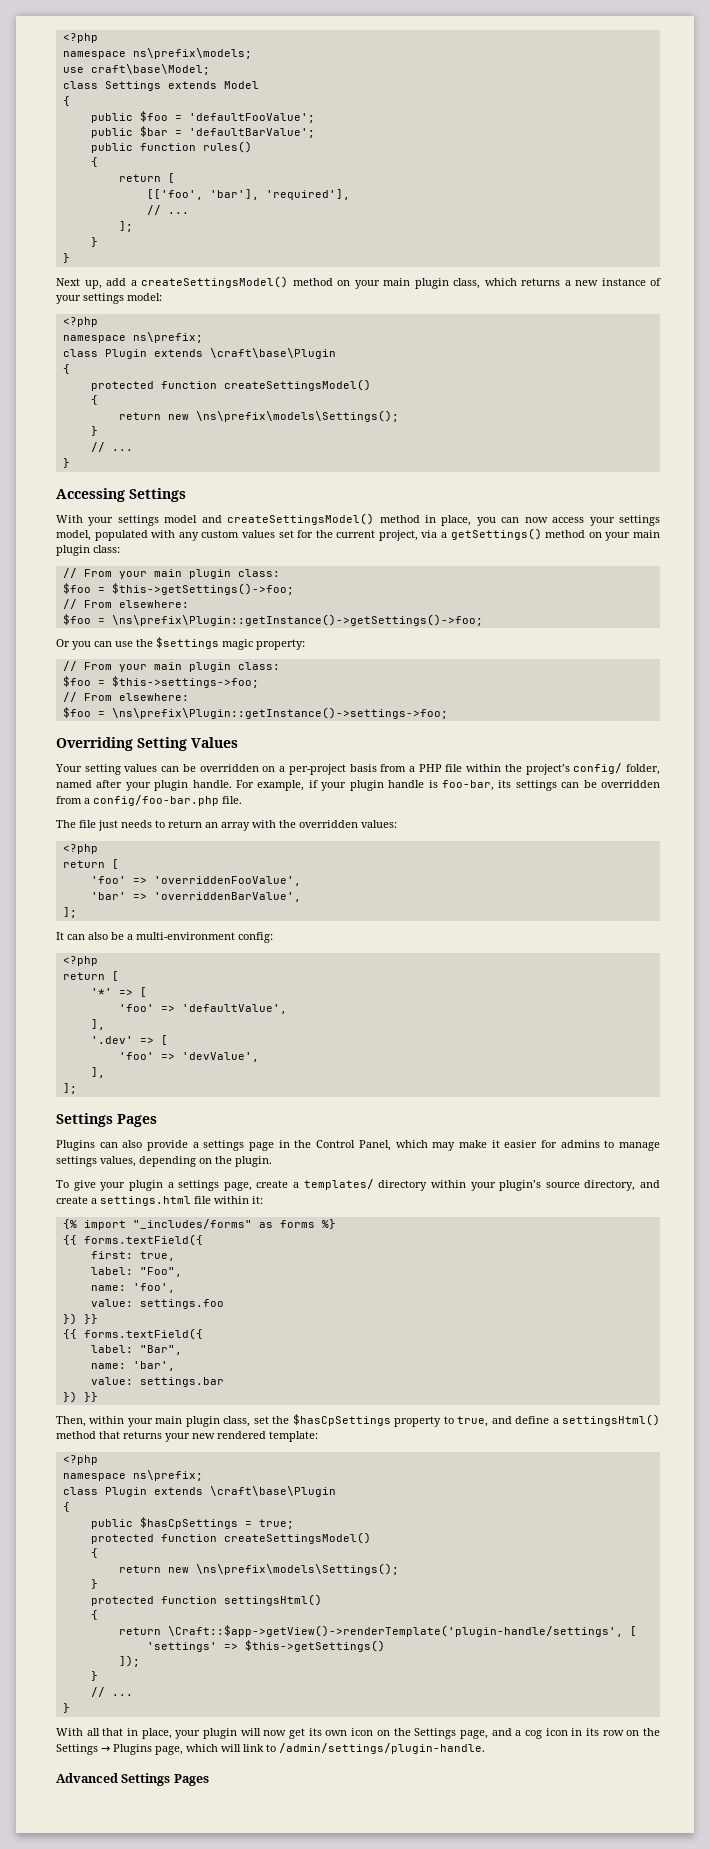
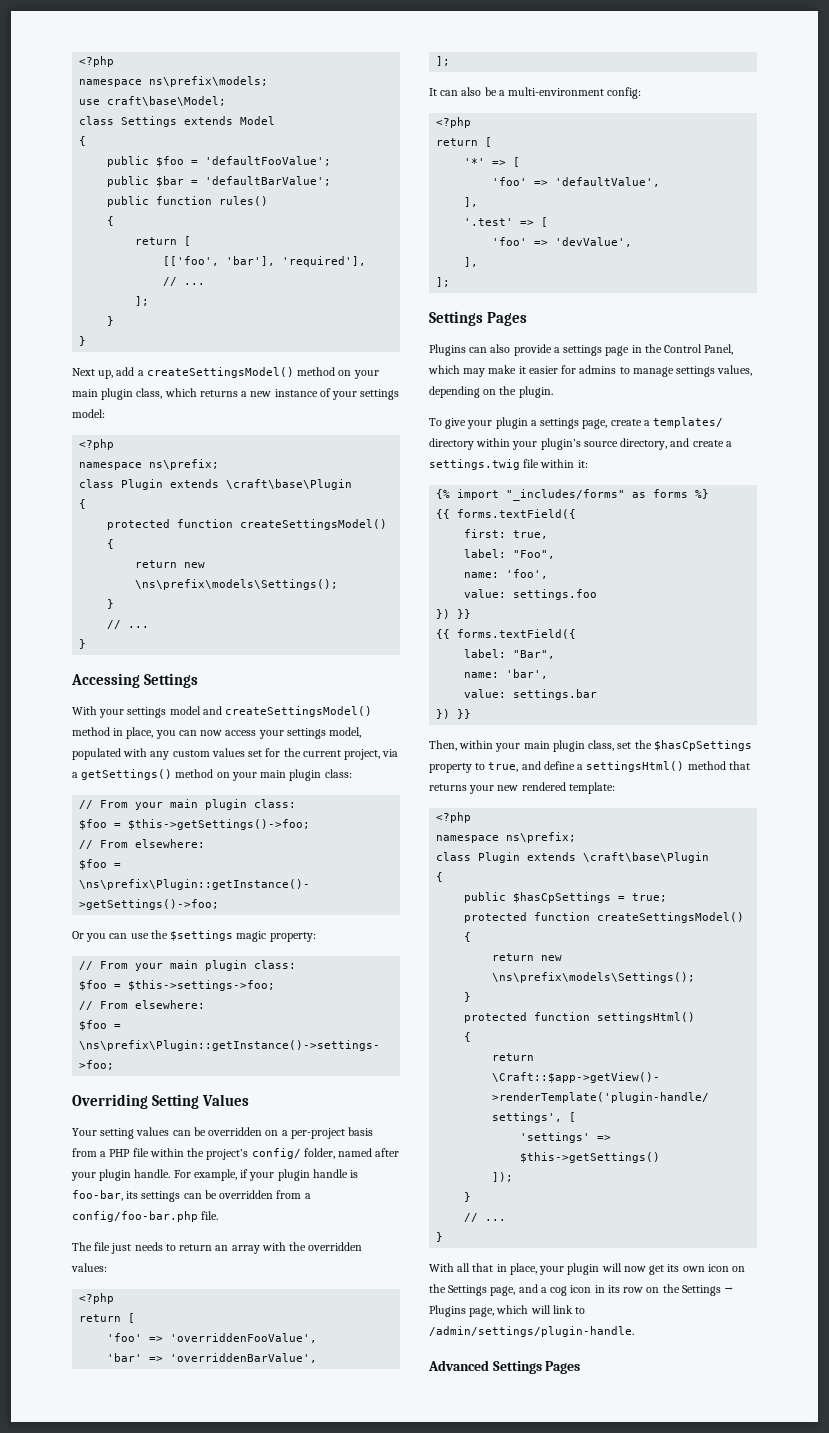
- '.dev' => [
+ '.test' => [
- To give your plugin a settings page, create a templates/ directory within your plugin’s source directory, and create a settings.html file within it:
+ To give your plugin a settings page, create a templates/ directory within your plugin’s source directory, and create a settings.twig file within it:

